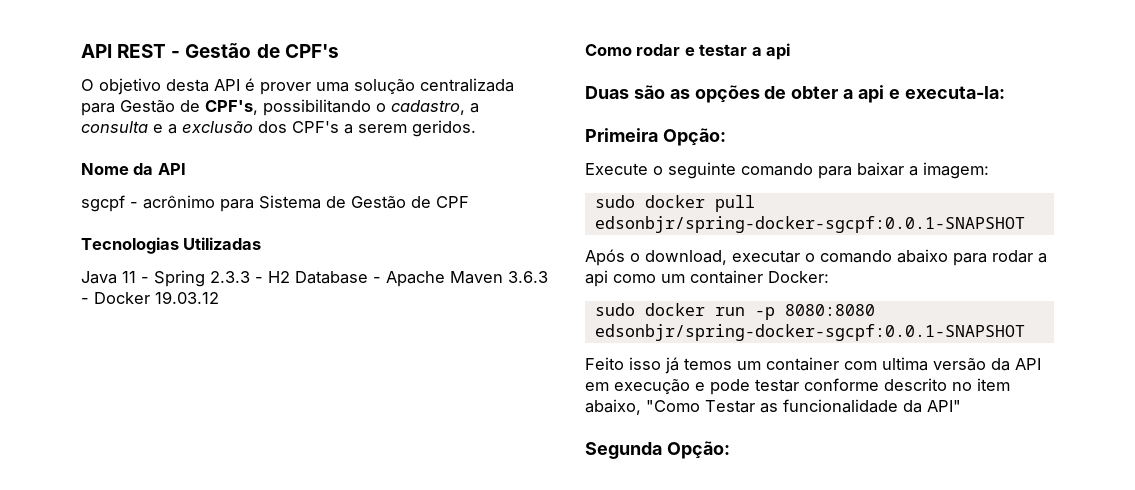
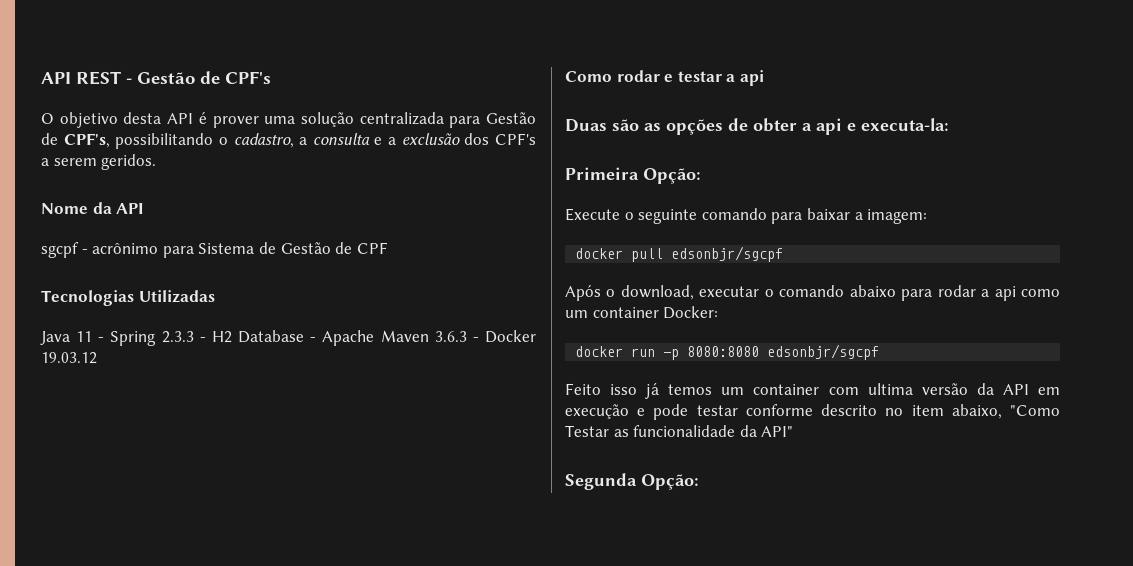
- sudo docker pull edsonbjr/spring-docker-sgcpf:0.0.1-SNAPSHOT
+ docker pull edsonbjr/sgcpf
- sudo docker run -p 8080:8080 edsonbjr/spring-docker-sgcpf:0.0.1-SNAPSHOT
+ docker run -p 8080:8080 edsonbjr/sgcpf

